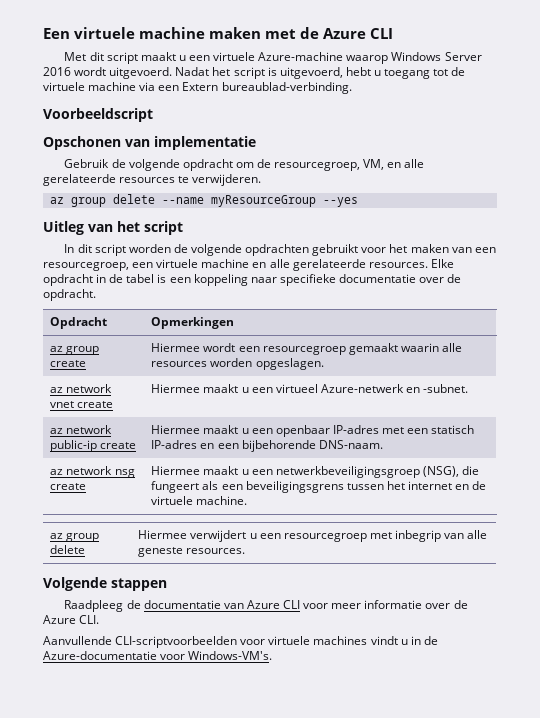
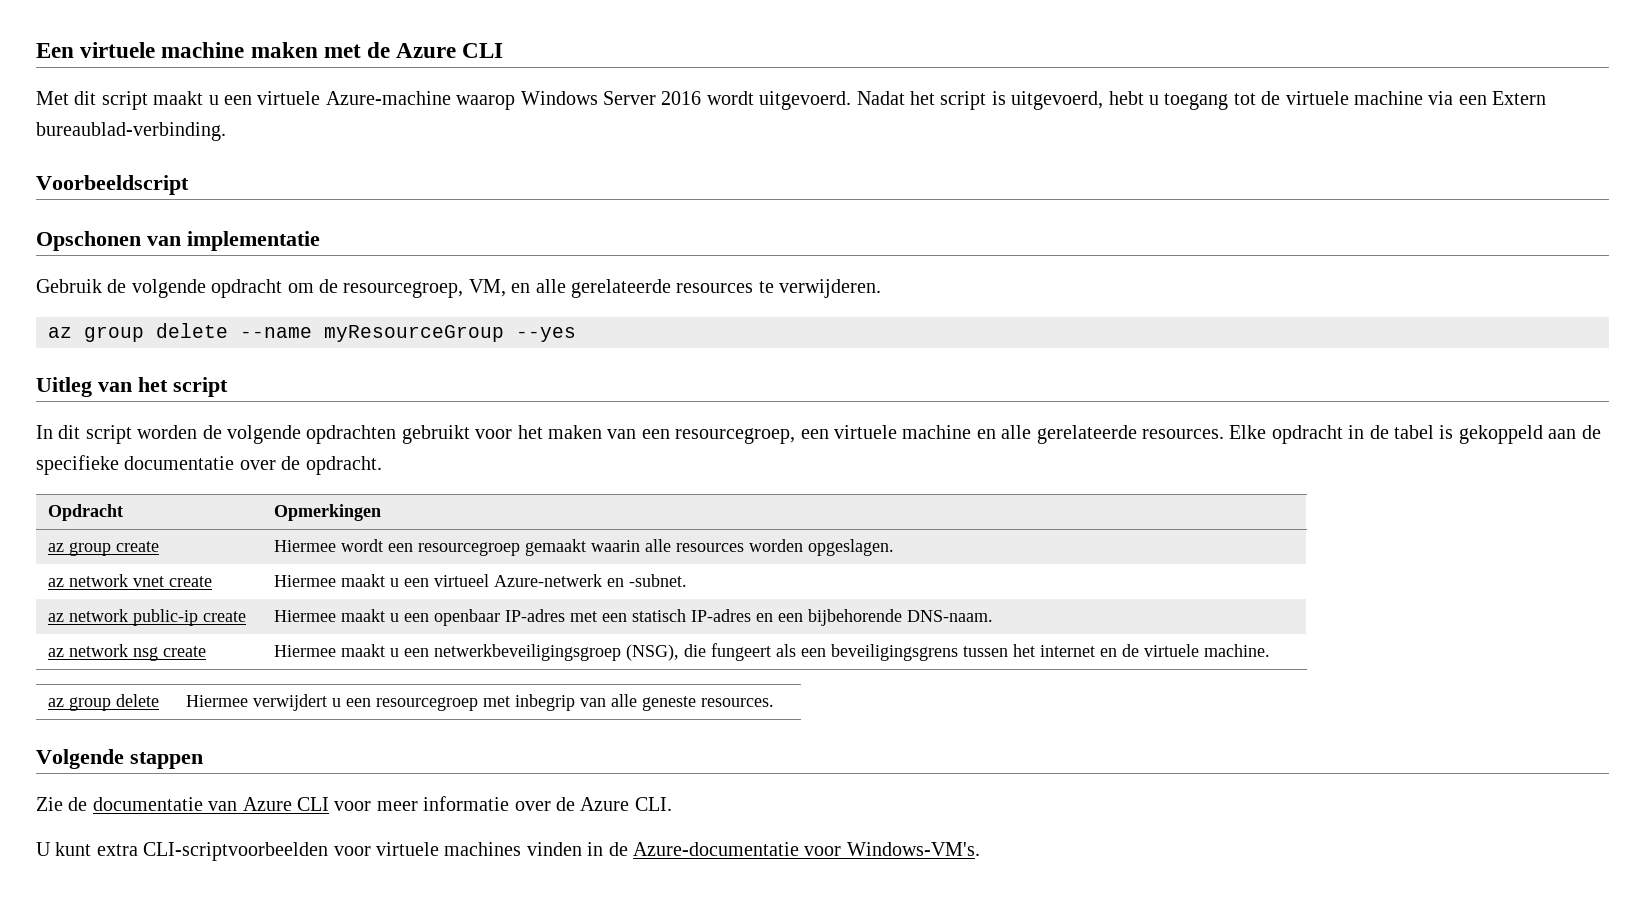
- Elke opdracht in de tabel is een koppeling naar specifieke documentatie over de opdracht.
+ Elke opdracht in de tabel is gekoppeld aan de specifieke documentatie over de opdracht.
- Raadpleeg de documentatie van Azure CLI voor meer informatie over de Azure CLI.
+ Zie de documentatie van Azure CLI voor meer informatie over de Azure CLI.
- Aanvullende CLI-scriptvoorbeelden voor virtuele machines vindt u in de Azure-documentatie voor Windows-VM's.
+ U kunt extra CLI-scriptvoorbeelden voor virtuele machines vinden in de Azure-documentatie voor Windows-VM's.

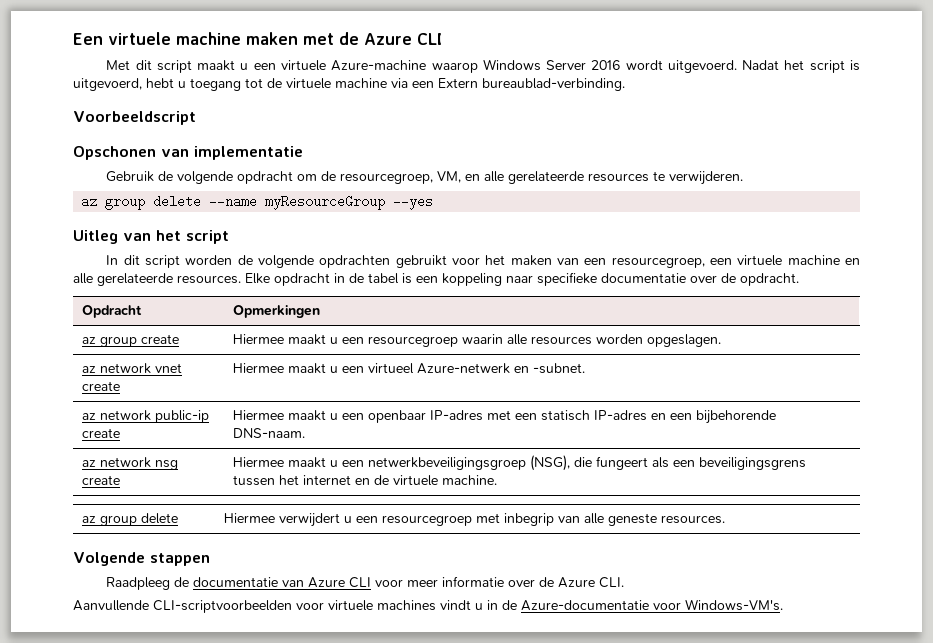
- Elke opdracht in de tabel is gekoppeld aan de specifieke documentatie over de opdracht.
+ Elke opdracht in de tabel is een koppeling naar specifieke documentatie over de opdracht.
- az group create | Hiermee wordt een resourcegroep gemaakt waarin alle resources worden opgeslagen.
+ az group create | Hiermee maakt u een resourcegroep waarin alle resources worden opgeslagen.
- Zie de documentatie van Azure CLI voor meer informatie over de Azure CLI.
+ Raadpleeg de documentatie van Azure CLI voor meer informatie over de Azure CLI.
- U kunt extra CLI-scriptvoorbeelden voor virtuele machines vinden in de Azure-documentatie voor Windows-VM's.
+ Aanvullende CLI-scriptvoorbeelden voor virtuele machines vindt u in de Azure-documentatie voor Windows-VM's.

